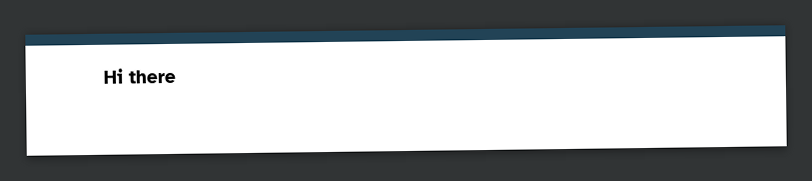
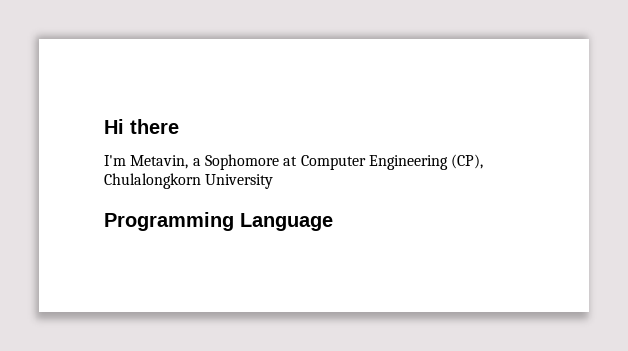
+ I'm Metavin, a Sophomore at Computer Engineering (CP), Chulalongkorn University
+ Programming Language

